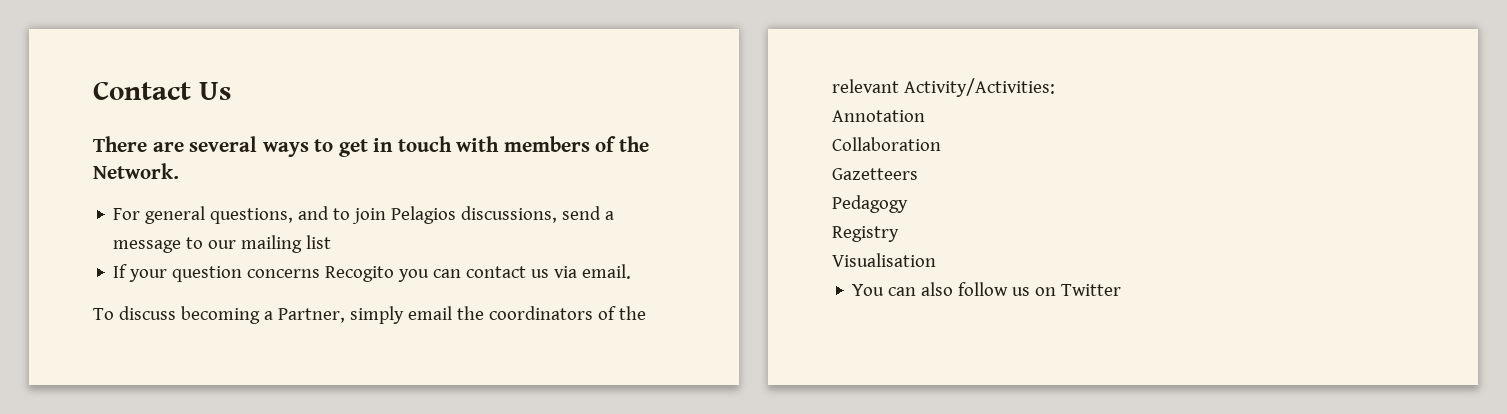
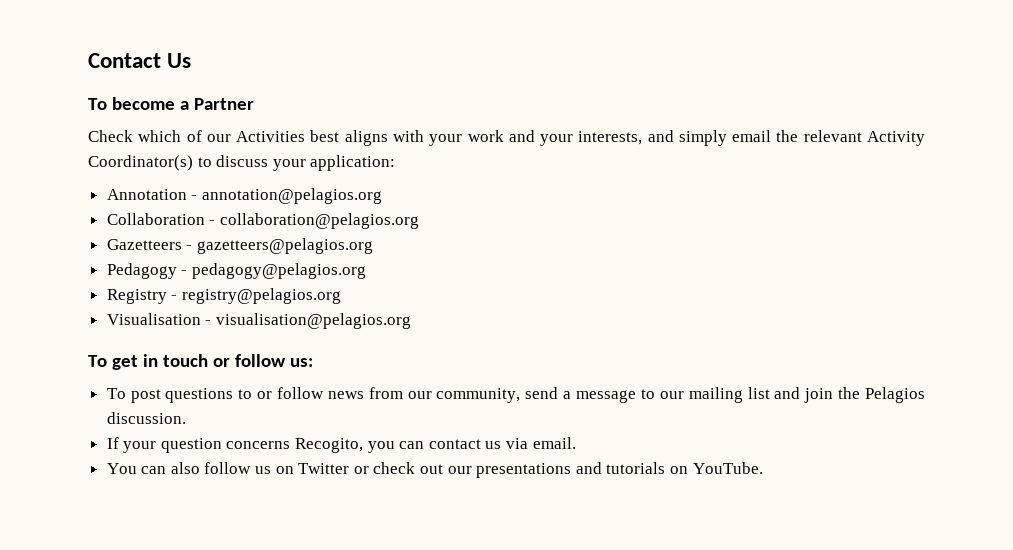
- There are several ways to get in touch with members of the Network.
- For general questions, and to join Pelagios discussions, send a message to our mailing list
+ To become a Partner
+ Check which of our Activities best aligns with your work and your interests, and simply email the relevant Activity Coordinator(s) to discuss your application:
+ Annotation - annotation@pelagios.org
+ Collaboration - collaboration@pelagios.org
+ Gazetteers - gazetteers@pelagios.org
+ Pedagogy - pedagogy@pelagios.org
+ Registry - registry@pelagios.org
+ Visualisation - visualisation@pelagios.org
+ To get in touch or follow us:
+ To post questions to or follow news from our community, send a message to our mailing list and join the Pelagios discussion.
- If your question concerns Recogito you can contact us via email.
+ If your question concerns Recogito, you can contact us via email.
- To discuss becoming a Partner, simply email the coordinators of the relevant Activity/Activities:
- Annotation
- Collaboration
- Gazetteers
- Pedagogy
- Registry
- Visualisation
- You can also follow us on Twitter
+ You can also follow us on Twitter or check out our presentations and tutorials on YouTube.

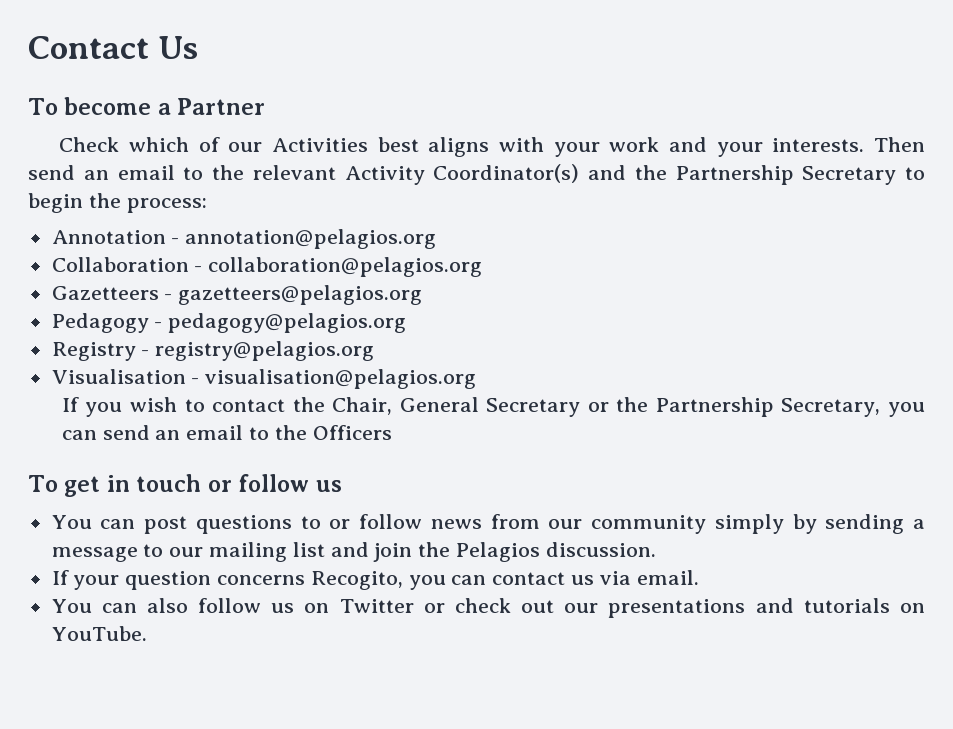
- Check which of our Activities best aligns with your work and your interests, and simply email the relevant Activity Coordinator(s) to discuss your application:
+ Check which of our Activities best aligns with your work and your interests. Then send an email to the relevant Activity Coordinator(s) and the Partnership Secretary to begin the process:
+ If you wish to contact the Chair, General Secretary or the Partnership Secretary, you can send an email to the Officers
- To get in touch or follow us:
- To post questions to or follow news from our community, send a message to our mailing list and join the Pelagios discussion.
+ To get in touch or follow us
+ You can post questions to or follow news from our community simply by sending a message to our mailing list and join the Pelagios discussion.

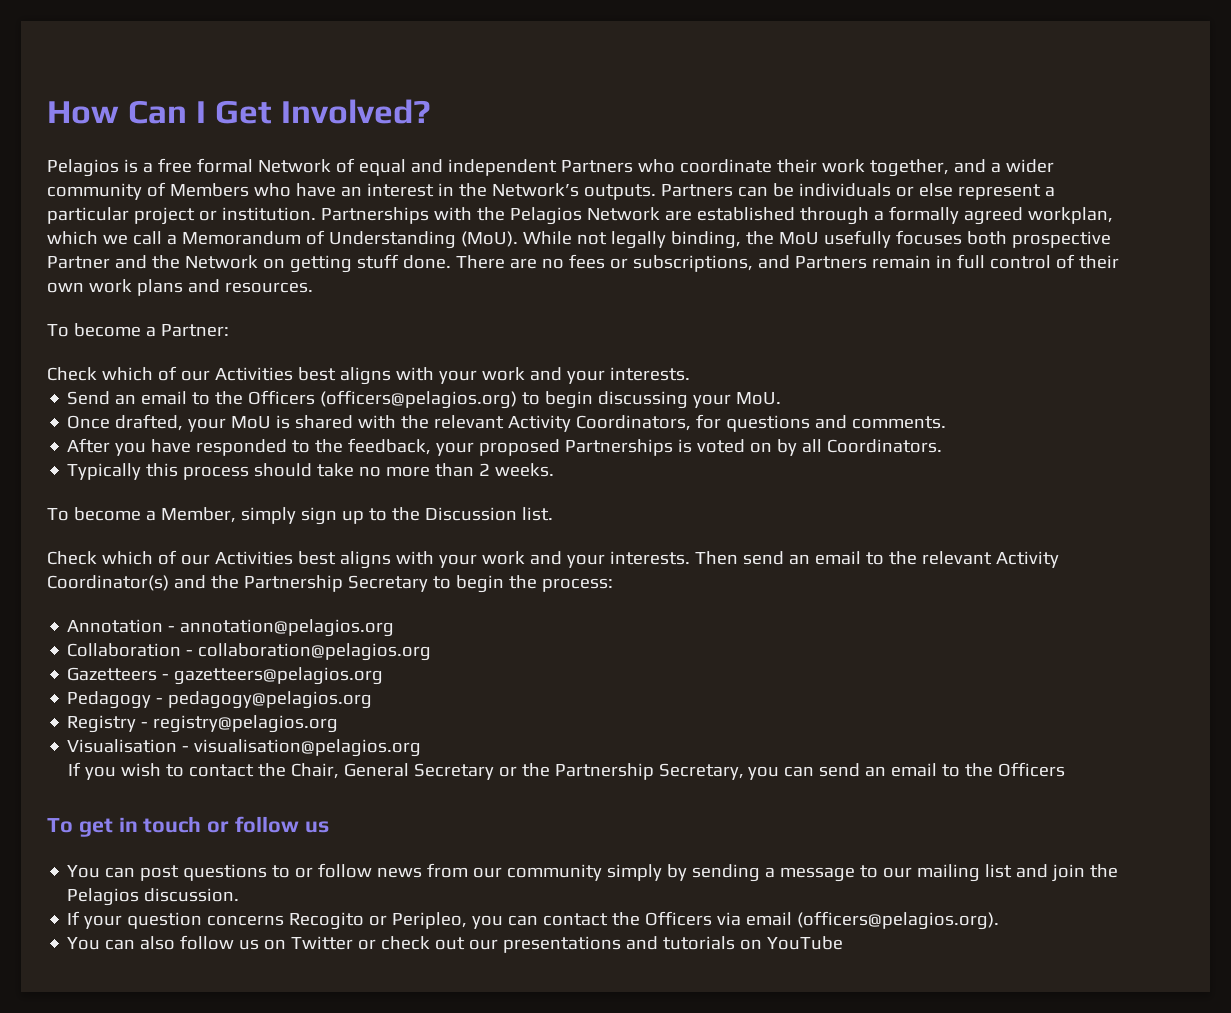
- Contact Us
- To become a Partner
+ How Can I Get Involved?
+ Pelagios is a free formal Network of equal and independent Partners who coordinate their work together, and a wider community of Members who have an interest in the Network’s outputs. Partners can be individuals or else represent a particular project or institution. Partnerships with the Pelagios Network are established through a formally agreed workplan, which we call a Memorandum of Understanding (MoU). While not legally binding, the MoU usefully focuses both prospective Partner and the Network on getting stuff done. There are no fees or subscriptions, and Partners remain in full control of their own work plans and resources.
+ To become a Partner:
+ Check which of our Activities best aligns with your work and your interests.
+ Send an email to the Officers (officers@pelagios.org) to begin discussing your MoU.
+ Once drafted, your MoU is shared with the relevant Activity Coordinators, for questions and comments.
+ After you have responded to the feedback, your proposed Partnerships is voted on by all Coordinators.
+ Typically this process should take no more than 2 weeks.
+ To become a Member, simply sign up to the Discussion list.
- If your question concerns Recogito, you can contact us via email.
+ If your question concerns Recogito or Peripleo, you can contact the Officers via email (officers@pelagios.org).
- You can also follow us on Twitter or check out our presentations and tutorials on YouTube.
+ You can also follow us on Twitter or check out our presentations and tutorials on YouTube

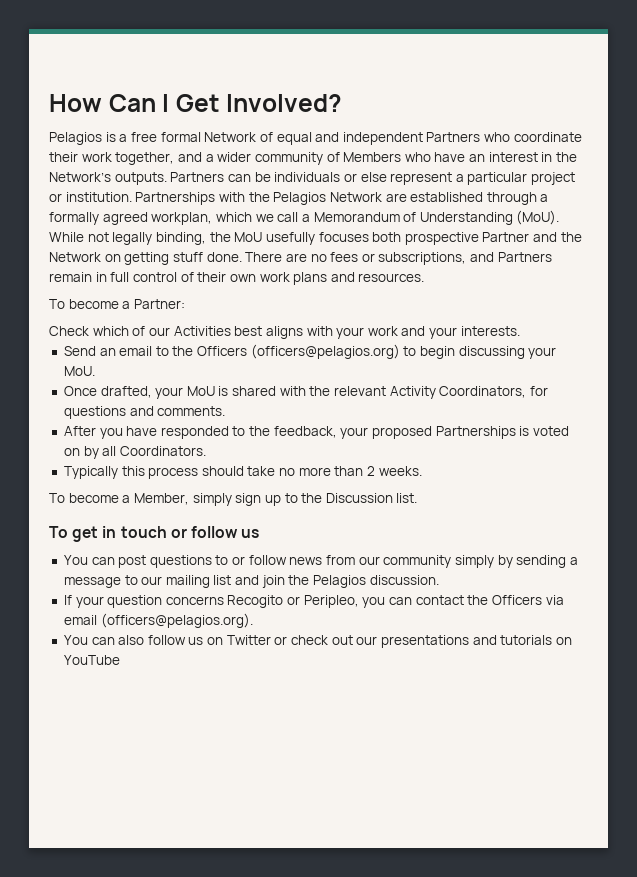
- Check which of our Activities best aligns with your work and your interests. Then send an email to the relevant Activity Coordinator(s) and the Partnership Secretary to begin the process:
- Annotation - annotation@pelagios.org
- Collaboration - collaboration@pelagios.org
- Gazetteers - gazetteers@pelagios.org
- Pedagogy - pedagogy@pelagios.org
- Registry - registry@pelagios.org
- Visualisation - visualisation@pelagios.org
- If you wish to contact the Chair, General Secretary or the Partnership Secretary, you can send an email to the Officers

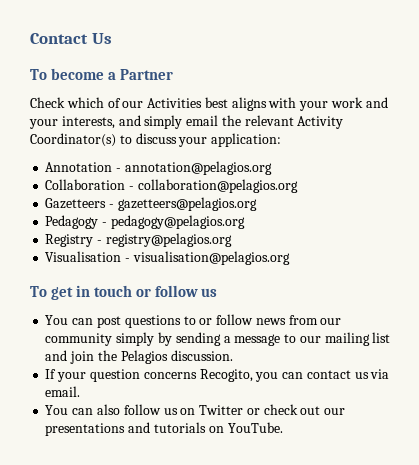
- How Can I Get Involved?
- Pelagios is a free formal Network of equal and independent Partners who coordinate their work together, and a wider community of Members who have an interest in the Network’s outputs. Partners can be individuals or else represent a particular project or institution. Partnerships with the Pelagios Network are established through a formally agreed workplan, which we call a Memorandum of Understanding (MoU). While not legally binding, the MoU usefully focuses both prospective Partner and the Network on getting stuff done. There are no fees or subscriptions, and Partners remain in full control of their own work plans and resources.
- To become a Partner:
+ Contact Us
+ To become a Partner
- Check which of our Activities best aligns with your work and your interests.
- Send an email to the Officers (officers@pelagios.org) to begin discussing your MoU.
- Once drafted, your MoU is shared with the relevant Activity Coordinators, for questions and comments.
- After you have responded to the feedback, your proposed Partnerships is voted on by all Coordinators.
- Typically this process should take no more than 2 weeks.
- To become a Member, simply sign up to the Discussion list.
+ Check which of our Activities best aligns with your work and your interests, and simply email the relevant Activity Coordinator(s) to discuss your application:
+ Annotation - annotation@pelagios.org
+ Collaboration - collaboration@pelagios.org
+ Gazetteers - gazetteers@pelagios.org
+ Pedagogy - pedagogy@pelagios.org
+ Registry - registry@pelagios.org
+ Visualisation - visualisation@pelagios.org
- If your question concerns Recogito or Peripleo, you can contact the Officers via email (officers@pelagios.org).
+ If your question concerns Recogito, you can contact us via email.
- You can also follow us on Twitter or check out our presentations and tutorials on YouTube
+ You can also follow us on Twitter or check out our presentations and tutorials on YouTube.

